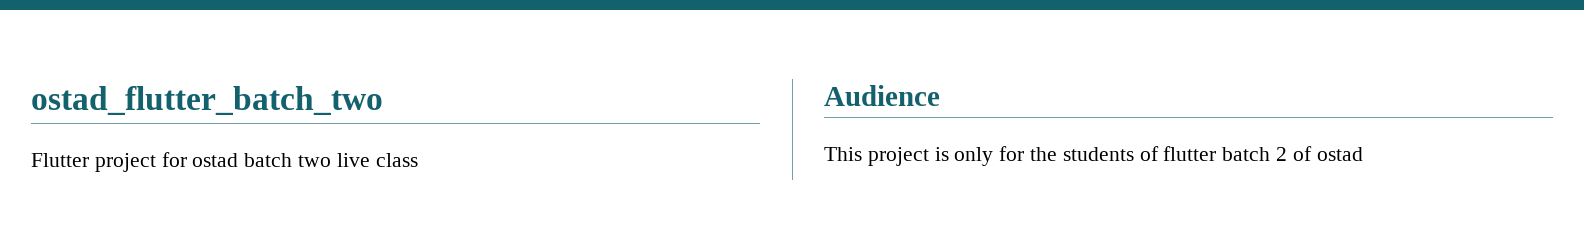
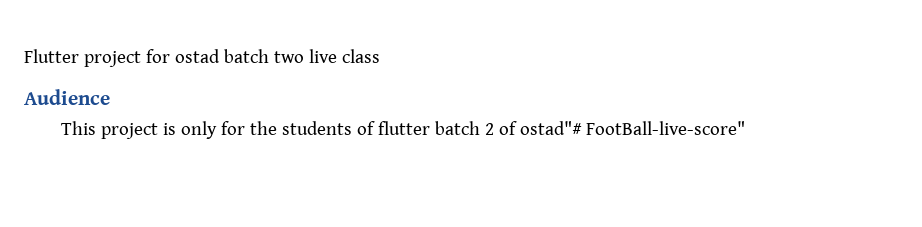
- ostad_flutter_batch_two
- This project is only for the students of flutter batch 2 of ostad
+ This project is only for the students of flutter batch 2 of ostad"# FootBall-live-score"

